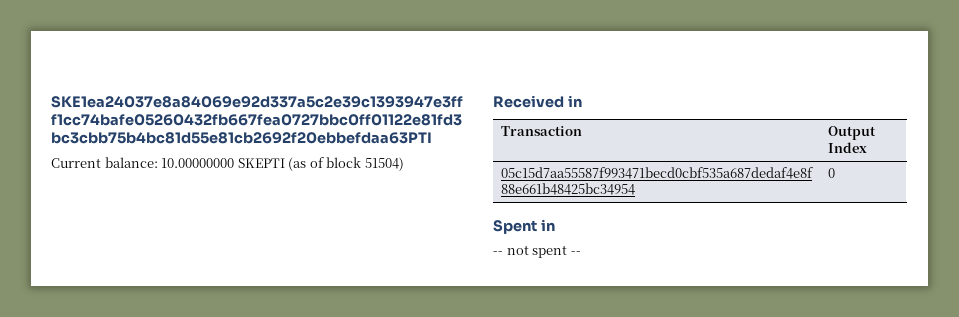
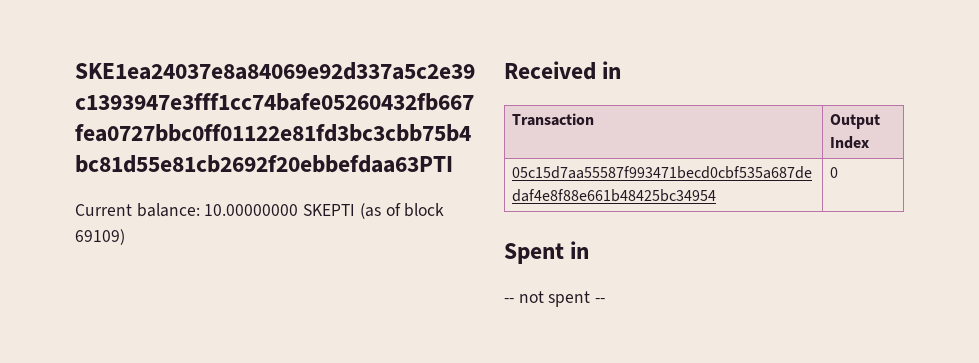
- Current balance: 10.00000000 SKEPTI (as of block 51504)
+ Current balance: 10.00000000 SKEPTI (as of block 69109)

